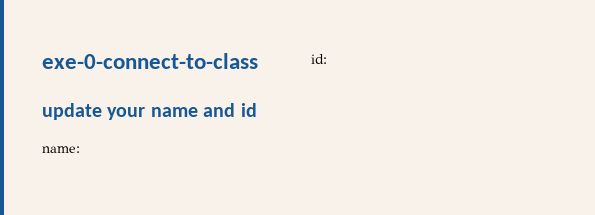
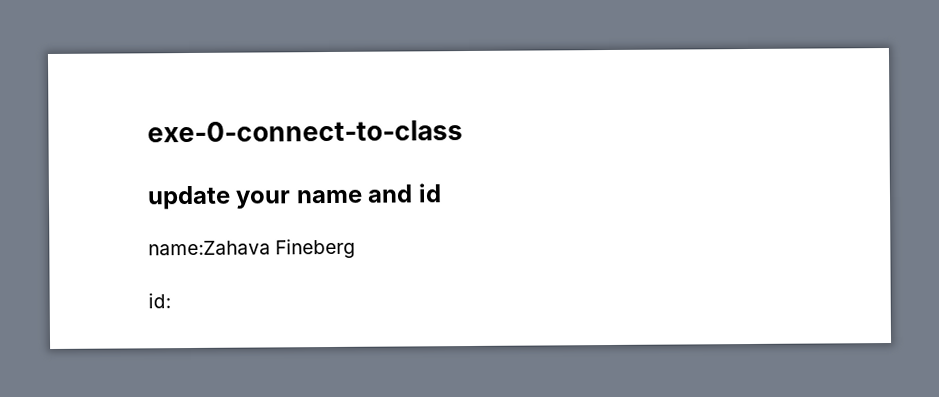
- name:
+ name:Zahava Fineberg

